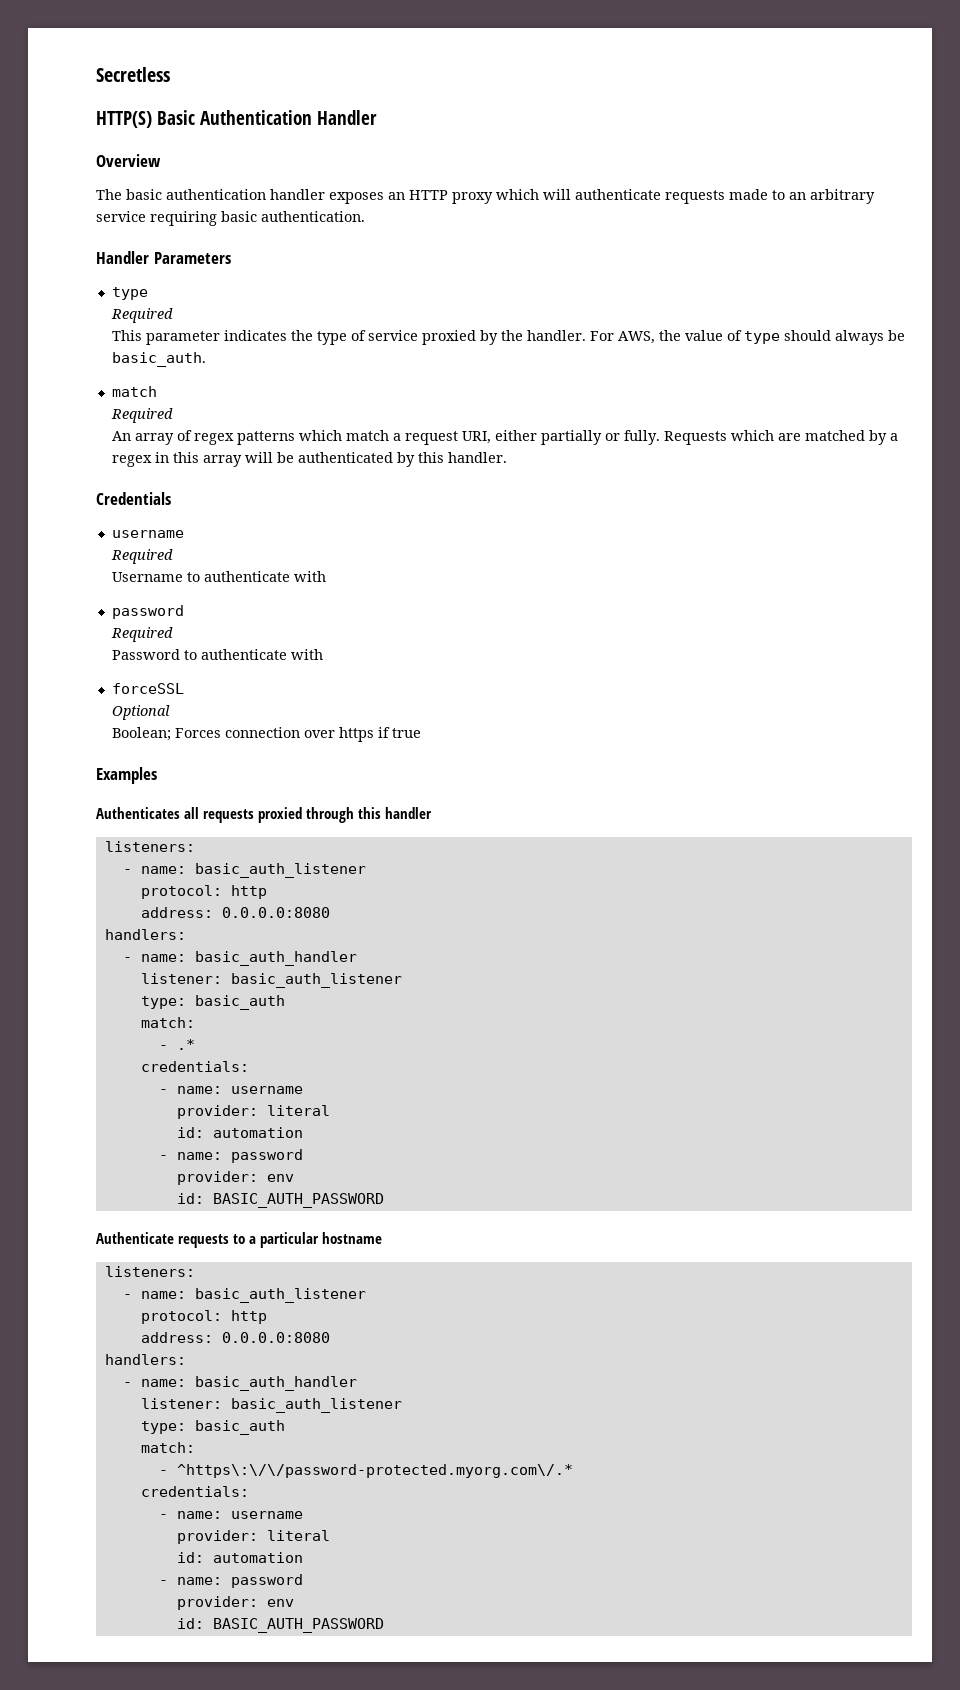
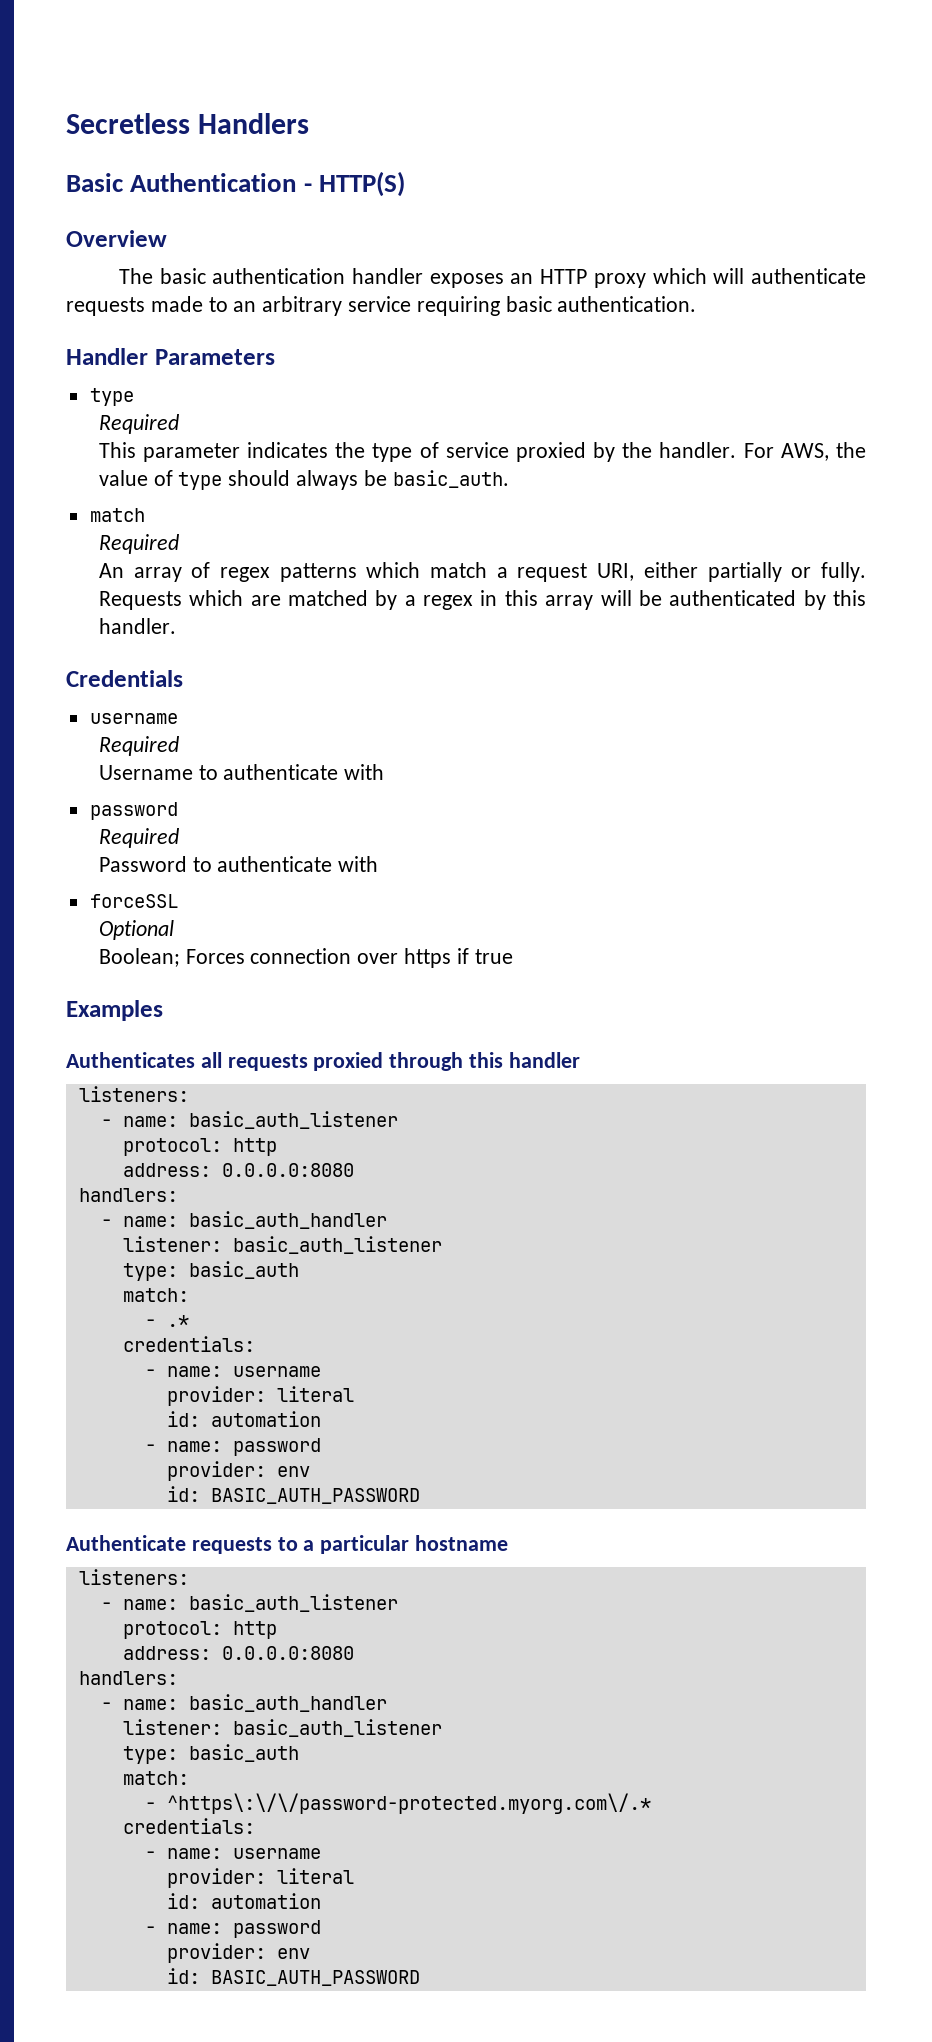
- Secretless
- HTTP(S) Basic Authentication Handler
+ Secretless Handlers
+ Basic Authentication - HTTP(S)

